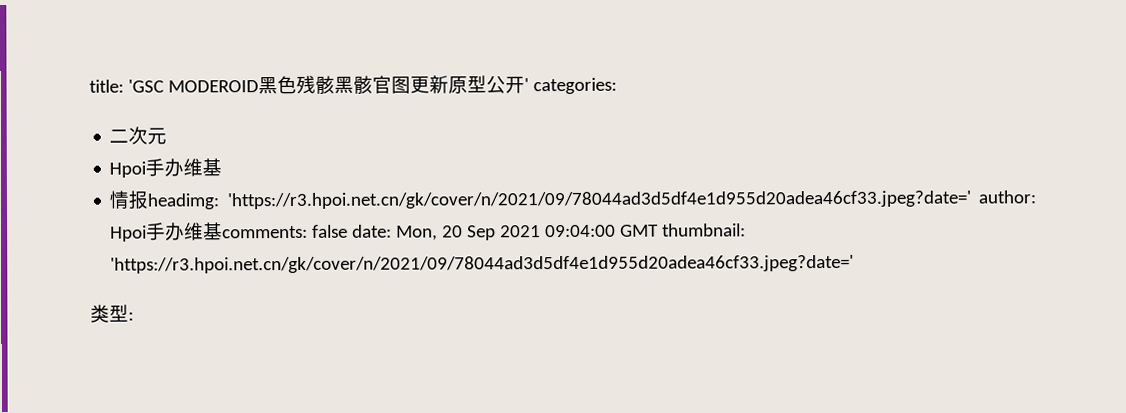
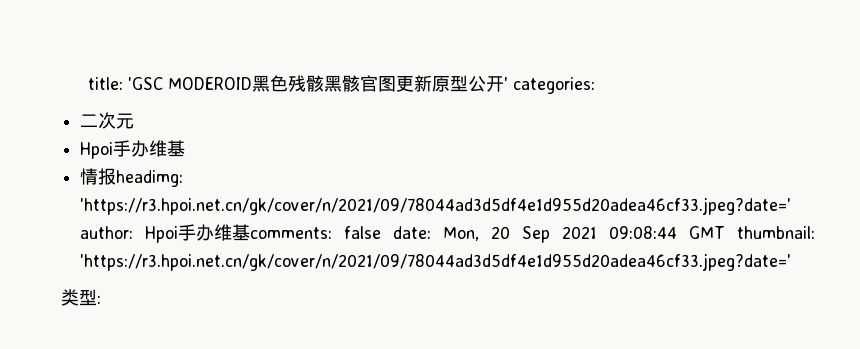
- 情报headimg: 'https://r3.hpoi.net.cn/gk/cover/n/2021/09/78044ad3d5df4e1d955d20adea46cf33.jpeg?date=' author: Hpoi手办维基comments: false date: Mon, 20 Sep 2021 09:04:00 GMT thumbnail: 'https://r3.hpoi.net.cn/gk/cover/n/2021/09/78044ad3d5df4e1d955d20adea46cf33.jpeg?date='
+ 情报headimg: 'https://r3.hpoi.net.cn/gk/cover/n/2021/09/78044ad3d5df4e1d955d20adea46cf33.jpeg?date=' author: Hpoi手办维基comments: false date: Mon, 20 Sep 2021 09:08:44 GMT thumbnail: 'https://r3.hpoi.net.cn/gk/cover/n/2021/09/78044ad3d5df4e1d955d20adea46cf33.jpeg?date='

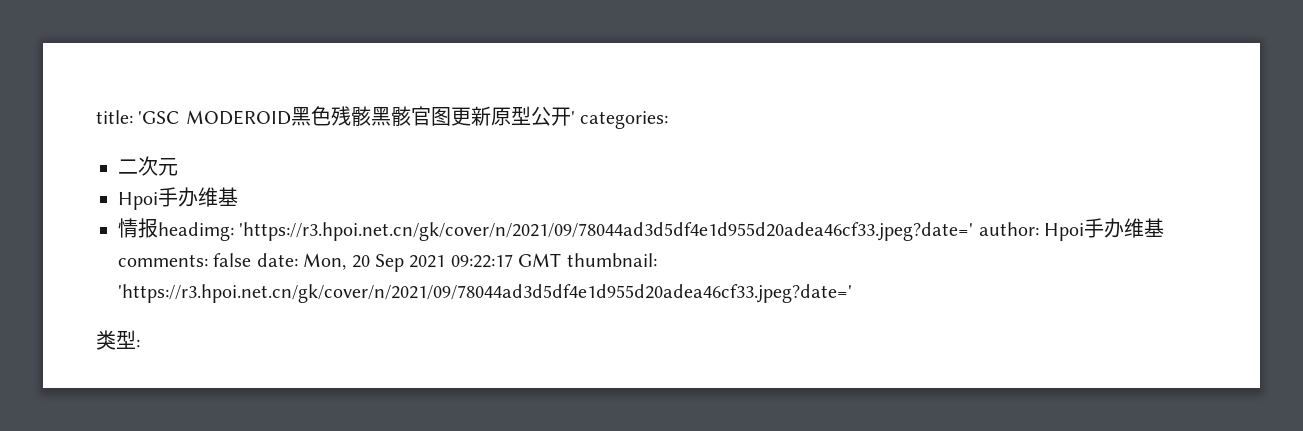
- 情报headimg: 'https://r3.hpoi.net.cn/gk/cover/n/2021/09/78044ad3d5df4e1d955d20adea46cf33.jpeg?date=' author: Hpoi手办维基comments: false date: Mon, 20 Sep 2021 09:08:44 GMT thumbnail: 'https://r3.hpoi.net.cn/gk/cover/n/2021/09/78044ad3d5df4e1d955d20adea46cf33.jpeg?date='
+ 情报headimg: 'https://r3.hpoi.net.cn/gk/cover/n/2021/09/78044ad3d5df4e1d955d20adea46cf33.jpeg?date=' author: Hpoi手办维基comments: false date: Mon, 20 Sep 2021 09:22:17 GMT thumbnail: 'https://r3.hpoi.net.cn/gk/cover/n/2021/09/78044ad3d5df4e1d955d20adea46cf33.jpeg?date='

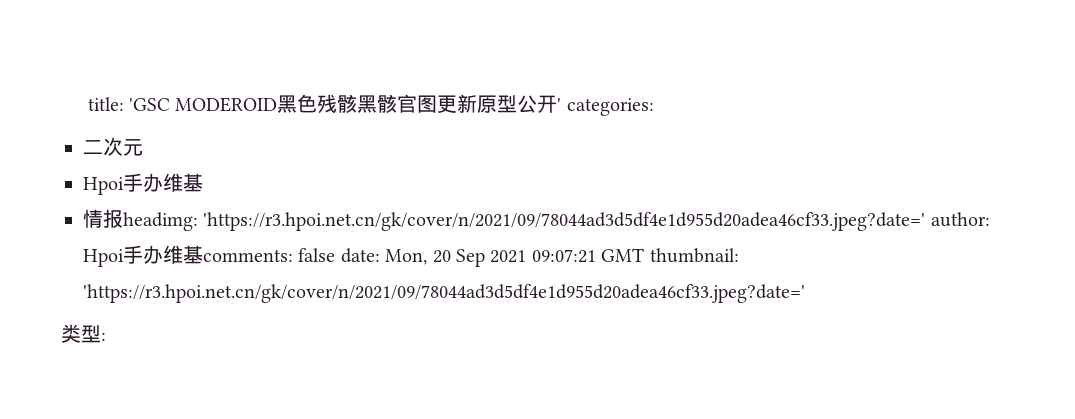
- 情报headimg: 'https://r3.hpoi.net.cn/gk/cover/n/2021/09/78044ad3d5df4e1d955d20adea46cf33.jpeg?date=' author: Hpoi手办维基comments: false date: Mon, 20 Sep 2021 09:22:17 GMT thumbnail: 'https://r3.hpoi.net.cn/gk/cover/n/2021/09/78044ad3d5df4e1d955d20adea46cf33.jpeg?date='
+ 情报headimg: 'https://r3.hpoi.net.cn/gk/cover/n/2021/09/78044ad3d5df4e1d955d20adea46cf33.jpeg?date=' author: Hpoi手办维基comments: false date: Mon, 20 Sep 2021 09:07:21 GMT thumbnail: 'https://r3.hpoi.net.cn/gk/cover/n/2021/09/78044ad3d5df4e1d955d20adea46cf33.jpeg?date='

